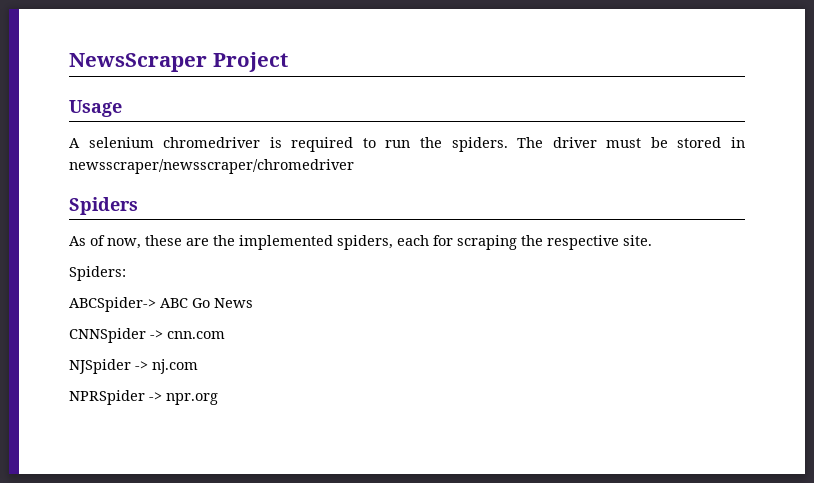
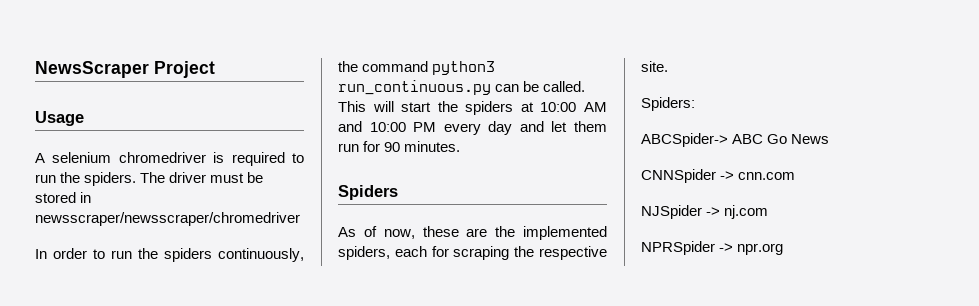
+ In order to run the spiders continuously, the command python3 run_continuous.py can be called. This will start the spiders at 10:00 AM and 10:00 PM every day and let them run for 90 minutes.

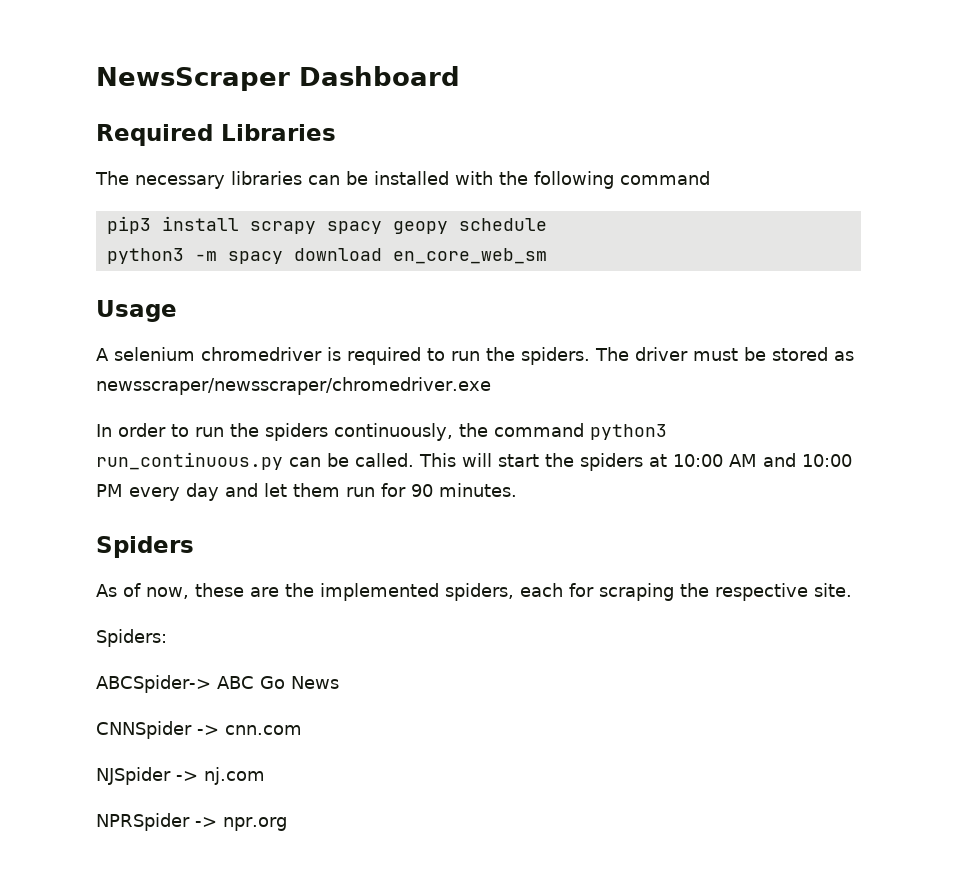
- NewsScraper Project
+ NewsScraper Dashboard
+ Required Libraries
+ The necessary libraries can be installed with the following command
+ pip3 install scrapy spacy geopy schedule
+ python3 -m spacy download en_core_web_sm
- The driver must be stored in newsscraper/newsscraper/chromedriver
+ The driver must be stored as newsscraper/newsscraper/chromedriver.exe

